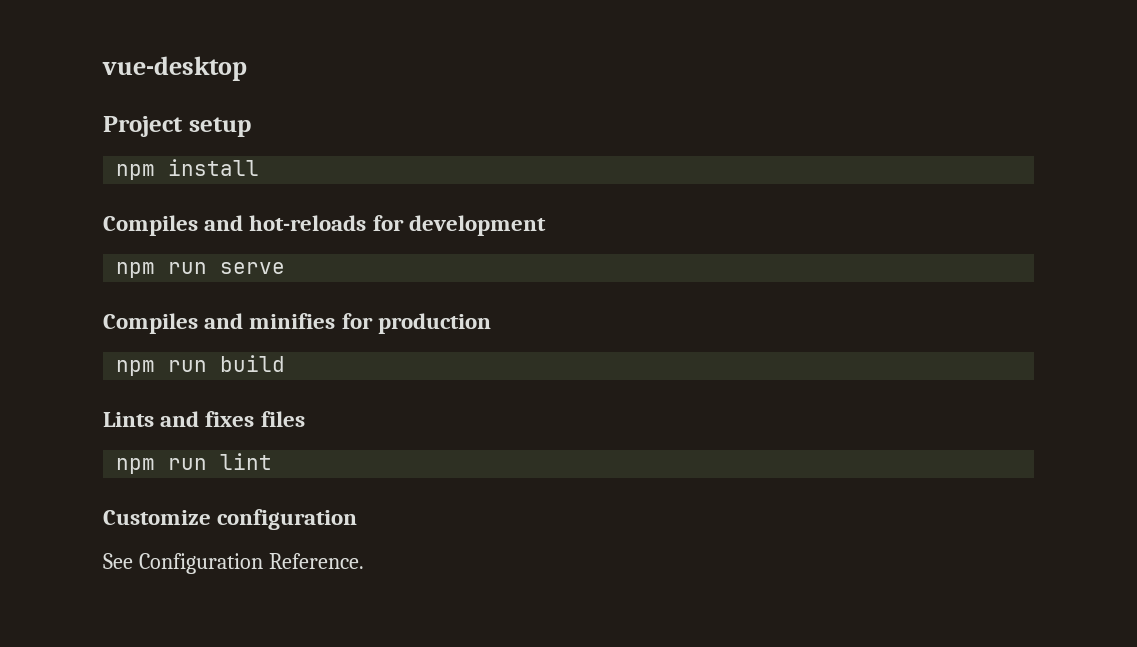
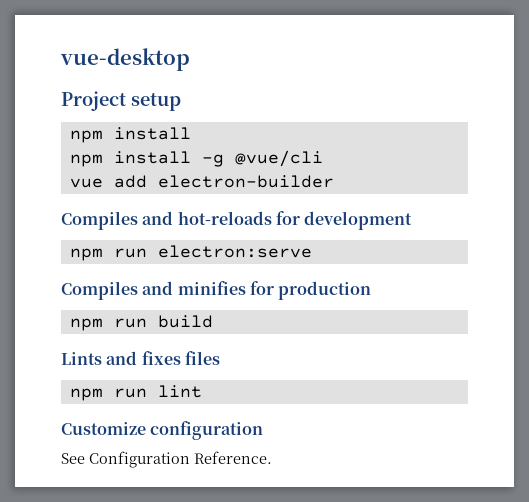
+ npm install -g @vue/cli
+ vue add electron-builder
- npm run serve
+ npm run electron:serve

